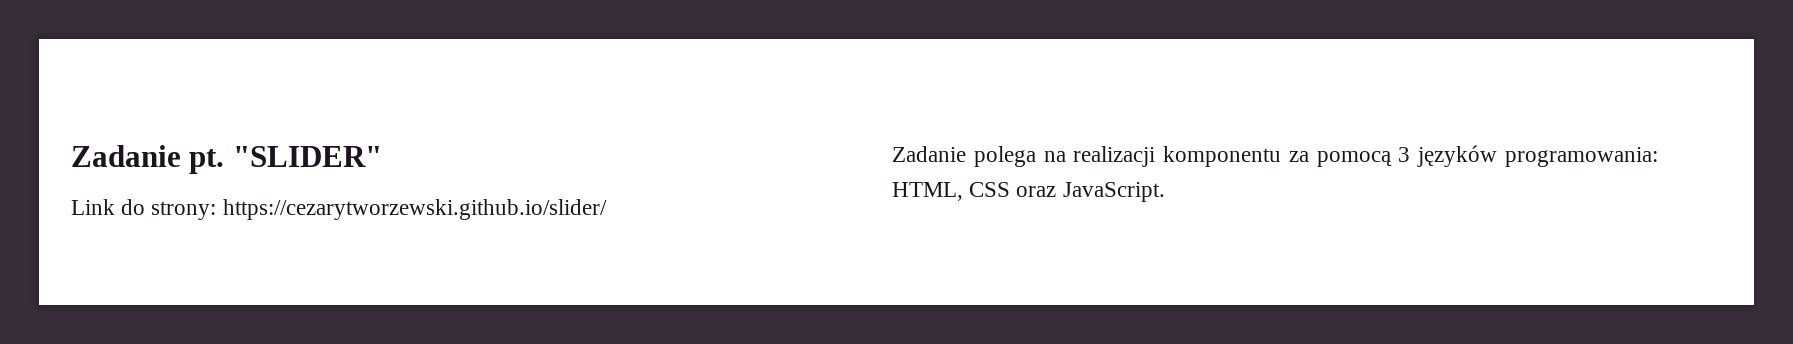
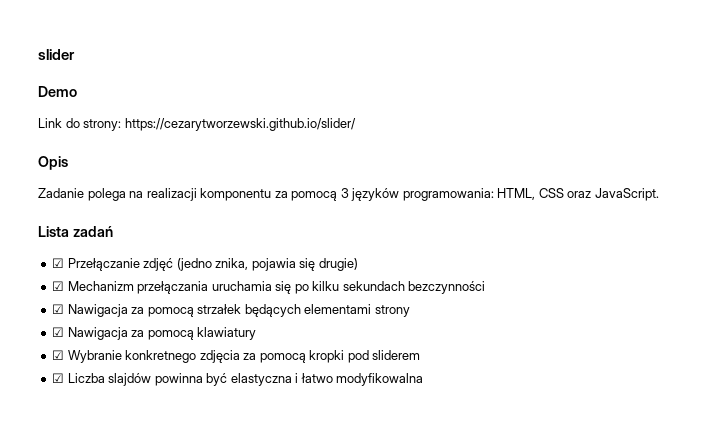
- Zadanie pt. "SLIDER"
+ slider
+ Demo
+ Opis
+ Lista zadań
+ ☑ Przełączanie zdjęć (jedno znika, pojawia się drugie)
+ ☑ Mechanizm przełączania uruchamia się po kilku sekundach bezczynności
+ ☑ Nawigacja za pomocą strzałek będących elementami strony
+ ☑ Nawigacja za pomocą klawiatury
+ ☑ Wybranie konkretnego zdjęcia za pomocą kropki pod sliderem
+ ☑ Liczba slajdów powinna być elastyczna i łatwo modyfikowalna

